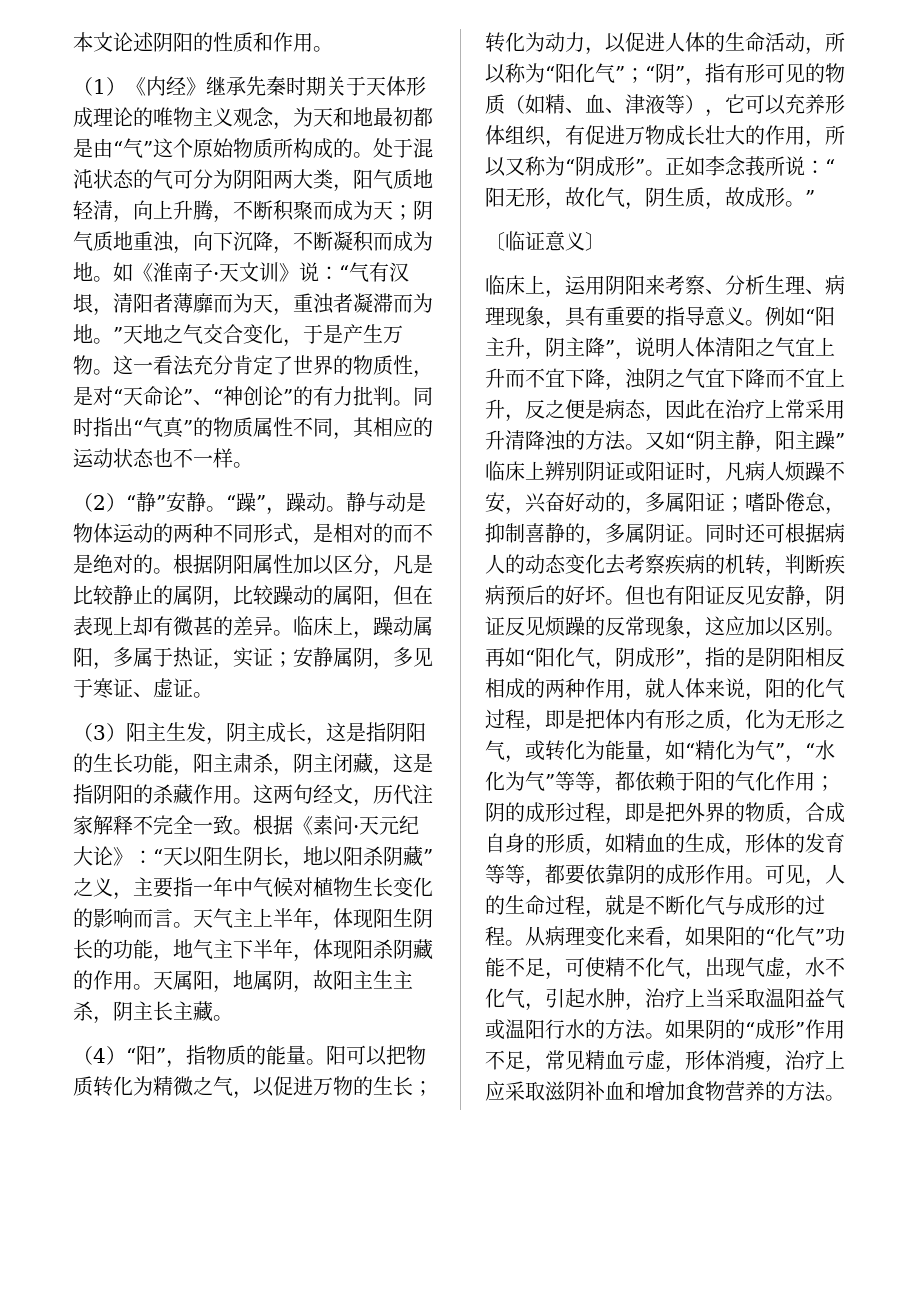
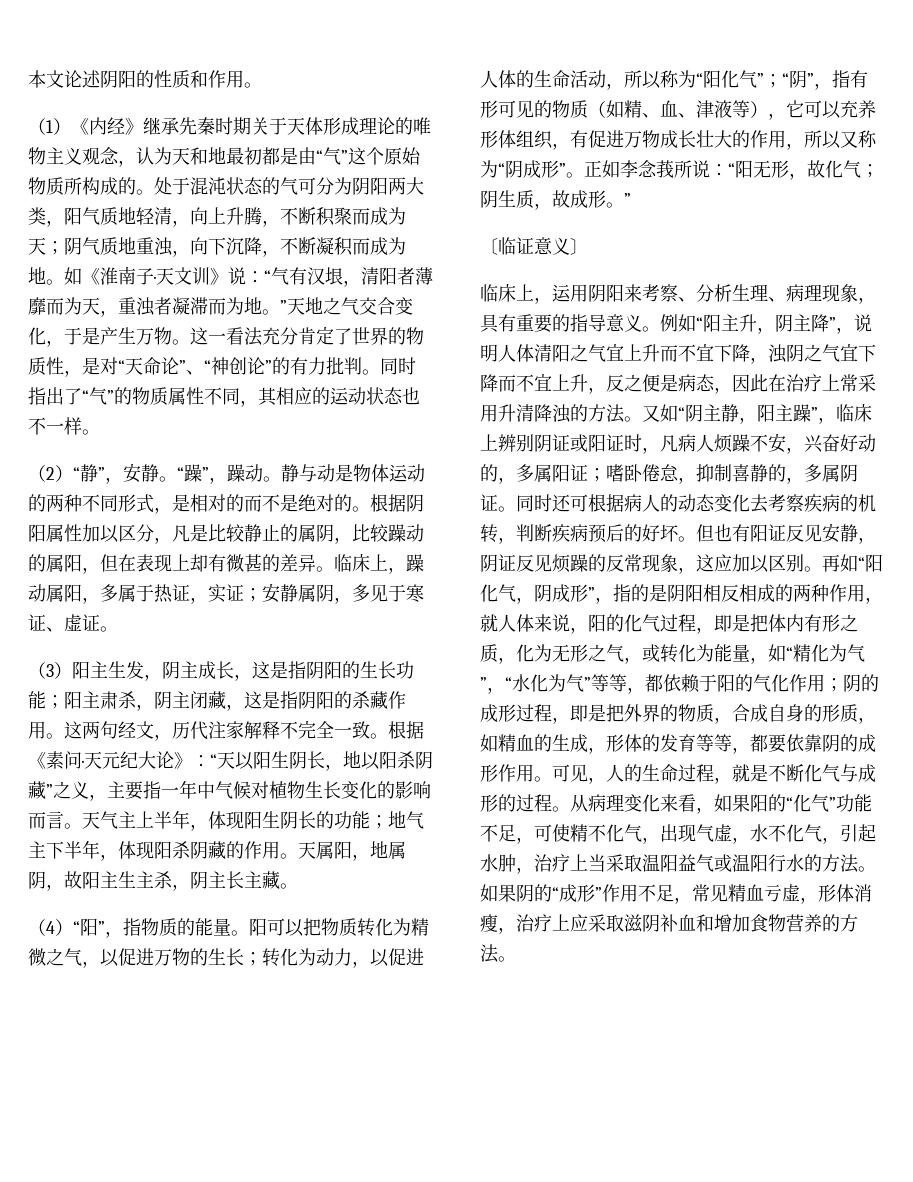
- （1）《内经》继承先秦时期关于天体形成理论的唯物主义观念，为天和地最初都是由“气”这个原始物质所构成的。
+ （1）《内经》继承先秦时期关于天体形成理论的唯物主义观念，认为天和地最初都是由“气”这个原始物质所构成的。
- 同时指出“气真”的物质属性不同，其相应的运动状态也不一样。
+ 同时指出了“气”的物质属性不同，其相应的运动状态也不一样。
- （2）“静”安静。
+ （2）“静”，安静。
- （3）阳主生发，阴主成长，这是指阴阳的生长功能，阳主肃杀，阴主闭藏，这是指阴阳的杀藏作用。
+ （3）阳主生发，阴主成长，这是指阴阳的生长功能；阳主肃杀，阴主闭藏，这是指阴阳的杀藏作用。
- 天气主上半年，体现阳生阴长的功能，地气主下半年，体现阳杀阴藏的作用。
+ 天气主上半年，体现阳生阴长的功能；地气主下半年，体现阳杀阴藏的作用。
- 正如李念莪所说：“阳无形，故化气，阴生质，故成形。”
+ 正如李念莪所说：“阳无形，故化气；阴生质，故成形。”
- 又如“阴主静，阳主躁”临床上辨别阴证或阳证时，凡病人烦躁不安，兴奋好动的，多属阳证；嗜卧倦怠，抑制喜静的，多属阴证。
+ 又如“阴主静，阳主躁”，临床上辨别阴证或阳证时，凡病人烦躁不安，兴奋好动的，多属阳证；嗜卧倦怠，抑制喜静的，多属阴证。

